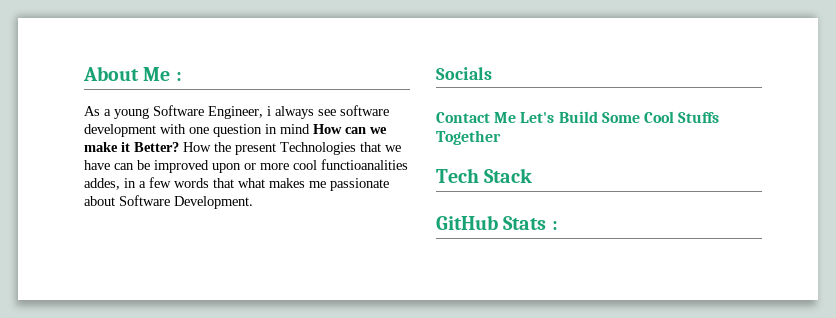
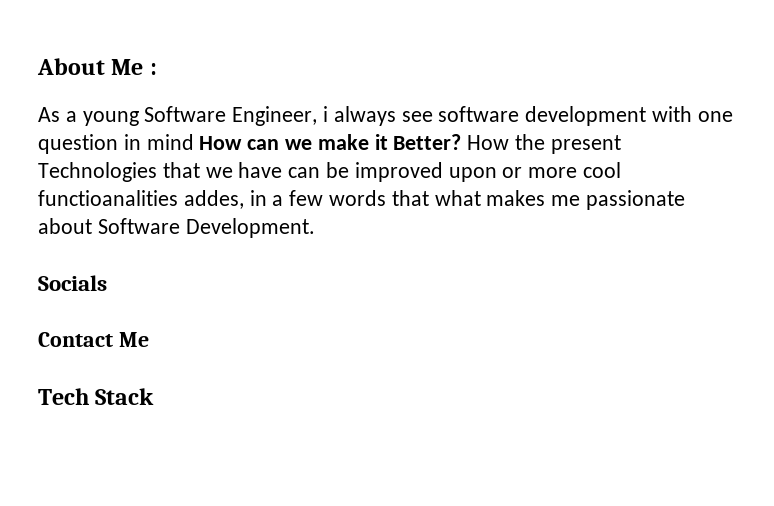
- Contact Me Let's Build Some Cool Stuffs Together
+ Contact Me
- GitHub Stats :

